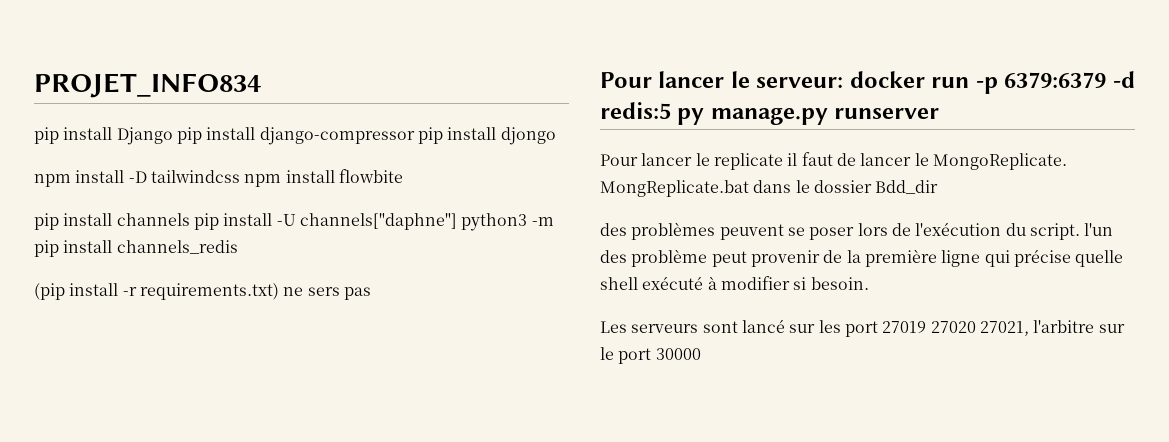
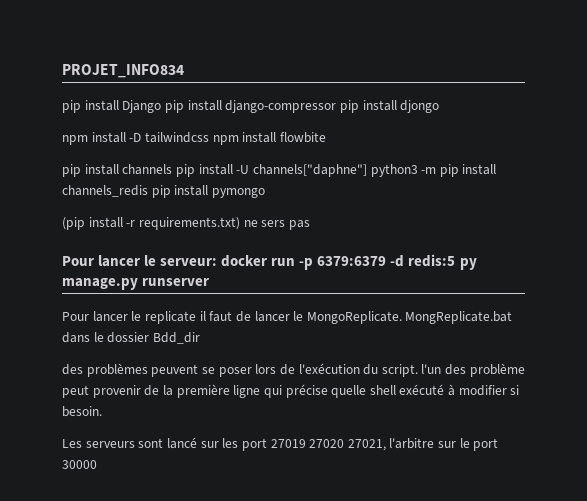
- pip install channels pip install -U channels["daphne"] python3 -m pip install channels_redis
+ pip install channels pip install -U channels["daphne"] python3 -m pip install channels_redis pip install pymongo

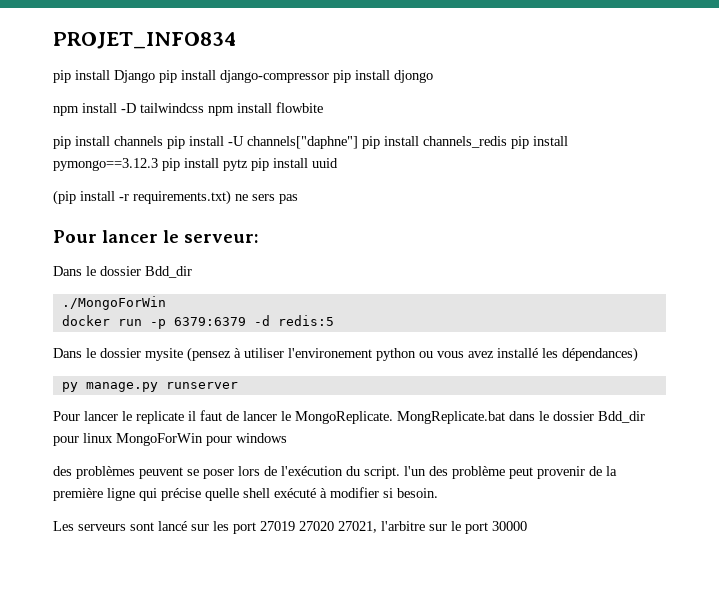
- pip install channels pip install -U channels["daphne"] python3 -m pip install channels_redis pip install pymongo
+ pip install channels pip install -U channels["daphne"] pip install channels_redis pip install pymongo==3.12.3 pip install pytz pip install uuid
- Pour lancer le serveur: docker run -p 6379:6379 -d redis:5 py manage.py runserver
+ Pour lancer le serveur:
+ Dans le dossier Bdd_dir
+ ./MongoForWin
+ docker run -p 6379:6379 -d redis:5
+ Dans le dossier mysite (pensez à utiliser l'environement python ou vous avez installé les dépendances)
+ py manage.py runserver
- MongReplicate.bat dans le dossier Bdd_dir
+ MongReplicate.bat dans le dossier Bdd_dir pour linux MongoForWin pour windows

